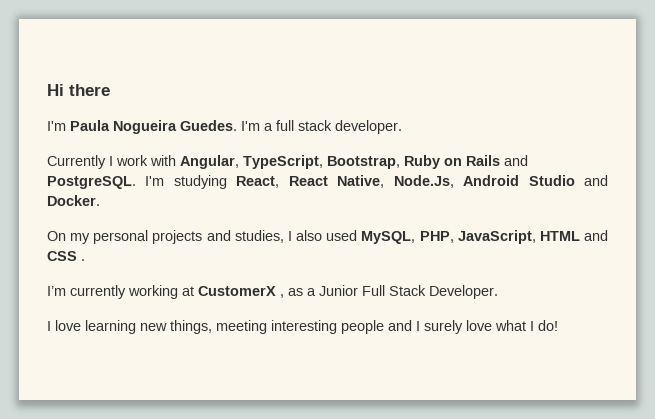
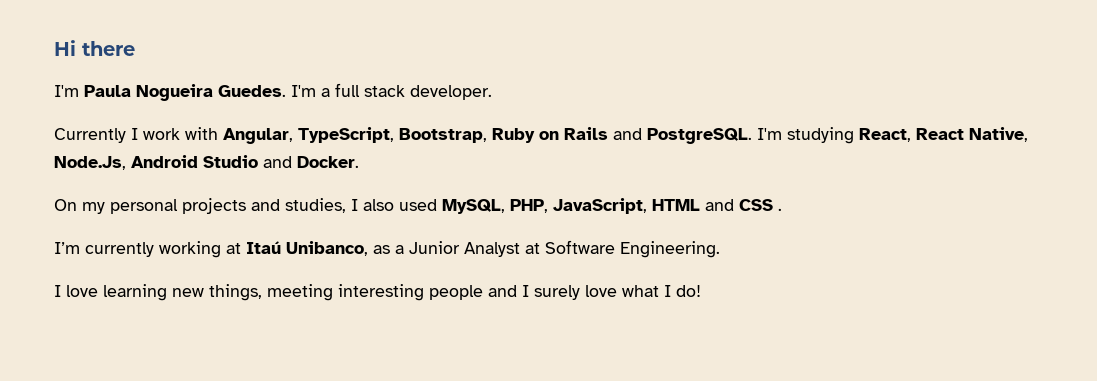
- I’m currently working at CustomerX , as a Junior Full Stack Developer.
+ I’m currently working at Itaú Unibanco, as a Junior Analyst at Software Engineering.

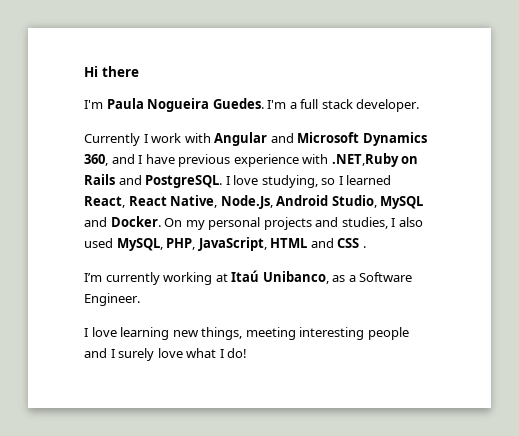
- Currently I work with Angular, TypeScript, Bootstrap, Ruby on Rails and PostgreSQL. I'm studying React, React Native, Node.Js, Android Studio and Docker.
- On my personal projects and studies, I also used MySQL, PHP, JavaScript, HTML and CSS .
+ Currently I work with Angular and Microsoft Dynamics 360, and I have previous experience with .NET,Ruby on Rails and PostgreSQL. I love studying, so I learned React, React Native, Node.Js, Android Studio, MySQL and Docker. On my personal projects and studies, I also used MySQL, PHP, JavaScript, HTML and CSS .
- I’m currently working at Itaú Unibanco, as a Junior Analyst at Software Engineering.
+ I’m currently working at Itaú Unibanco, as a Software Engineer.

